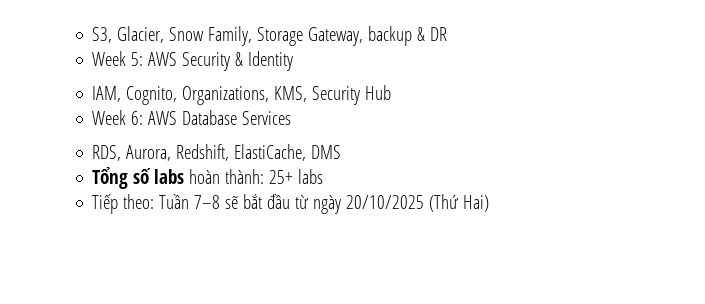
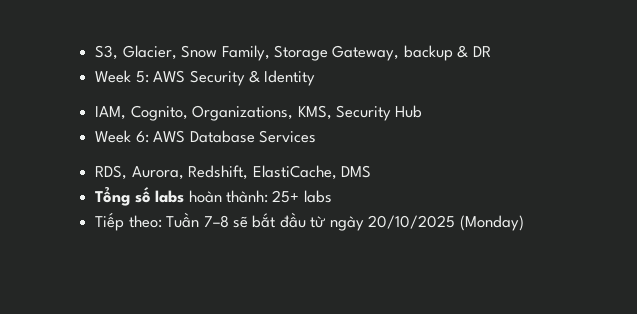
- Tiếp theo: Tuần 7–8 sẽ bắt đầu từ ngày 20/10/2025 (Thứ Hai)
+ Tiếp theo: Tuần 7–8 sẽ bắt đầu từ ngày 20/10/2025 (Monday)

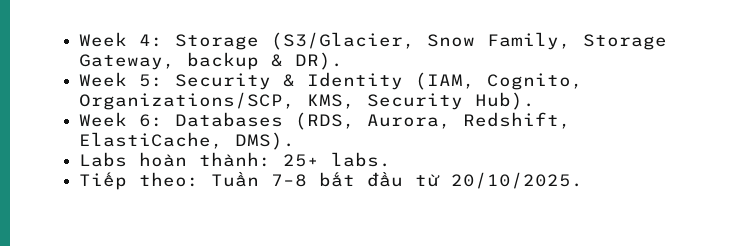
- S3, Glacier, Snow Family, Storage Gateway, backup & DR
+ Week 4: Storage (S3/Glacier, Snow Family, Storage Gateway, backup & DR).
- Week 5: AWS Security & Identity
- IAM, Cognito, Organizations, KMS, Security Hub
+ Week 5: Security & Identity (IAM, Cognito, Organizations/SCP, KMS, Security Hub).
- Week 6: AWS Database Services
- RDS, Aurora, Redshift, ElastiCache, DMS
- Tổng số labs hoàn thành: 25+ labs
+ Week 6: Databases (RDS, Aurora, Redshift, ElastiCache, DMS).
+ Labs hoàn thành: 25+ labs.
- Tiếp theo: Tuần 7–8 sẽ bắt đầu từ ngày 20/10/2025 (Monday)
+ Tiếp theo: Tuần 7–8 bắt đầu từ 20/10/2025.

